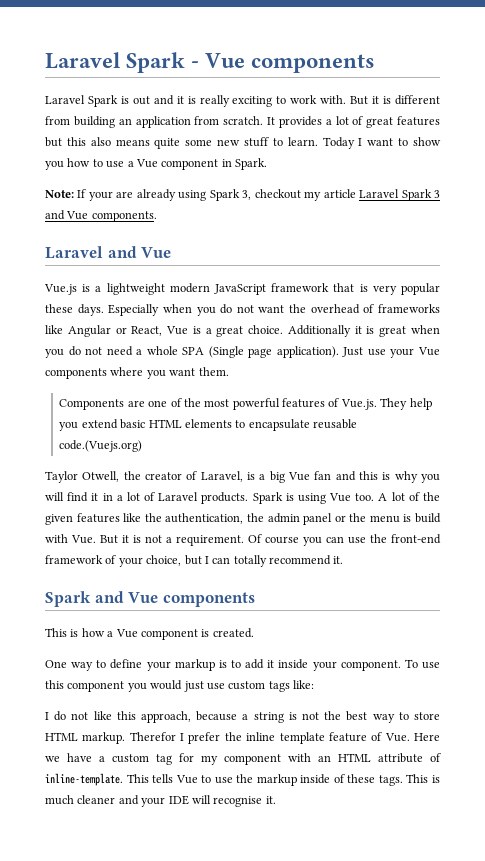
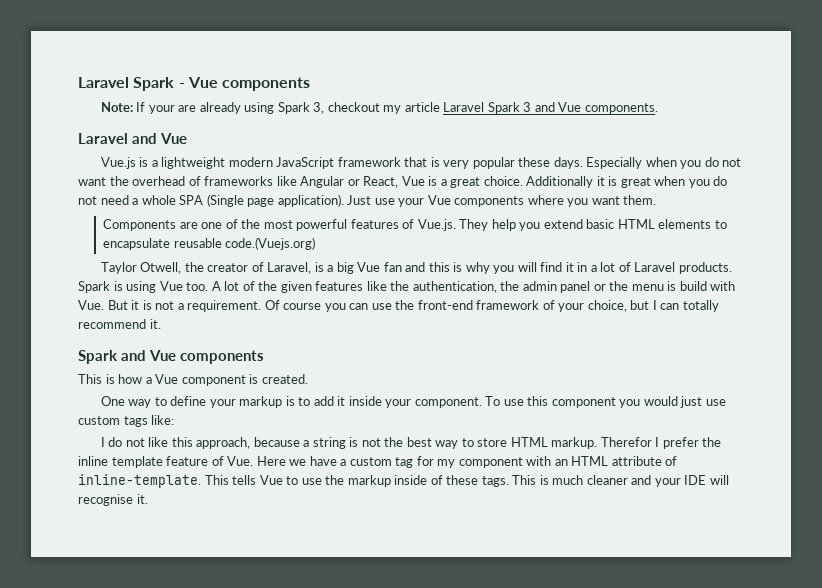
- Laravel Spark is out and it is really exciting to work with. But it is different from building an application from scratch. It provides a lot of great features but this also means quite some new stuff to learn. Today I want to show you how to use a Vue component in Spark.

